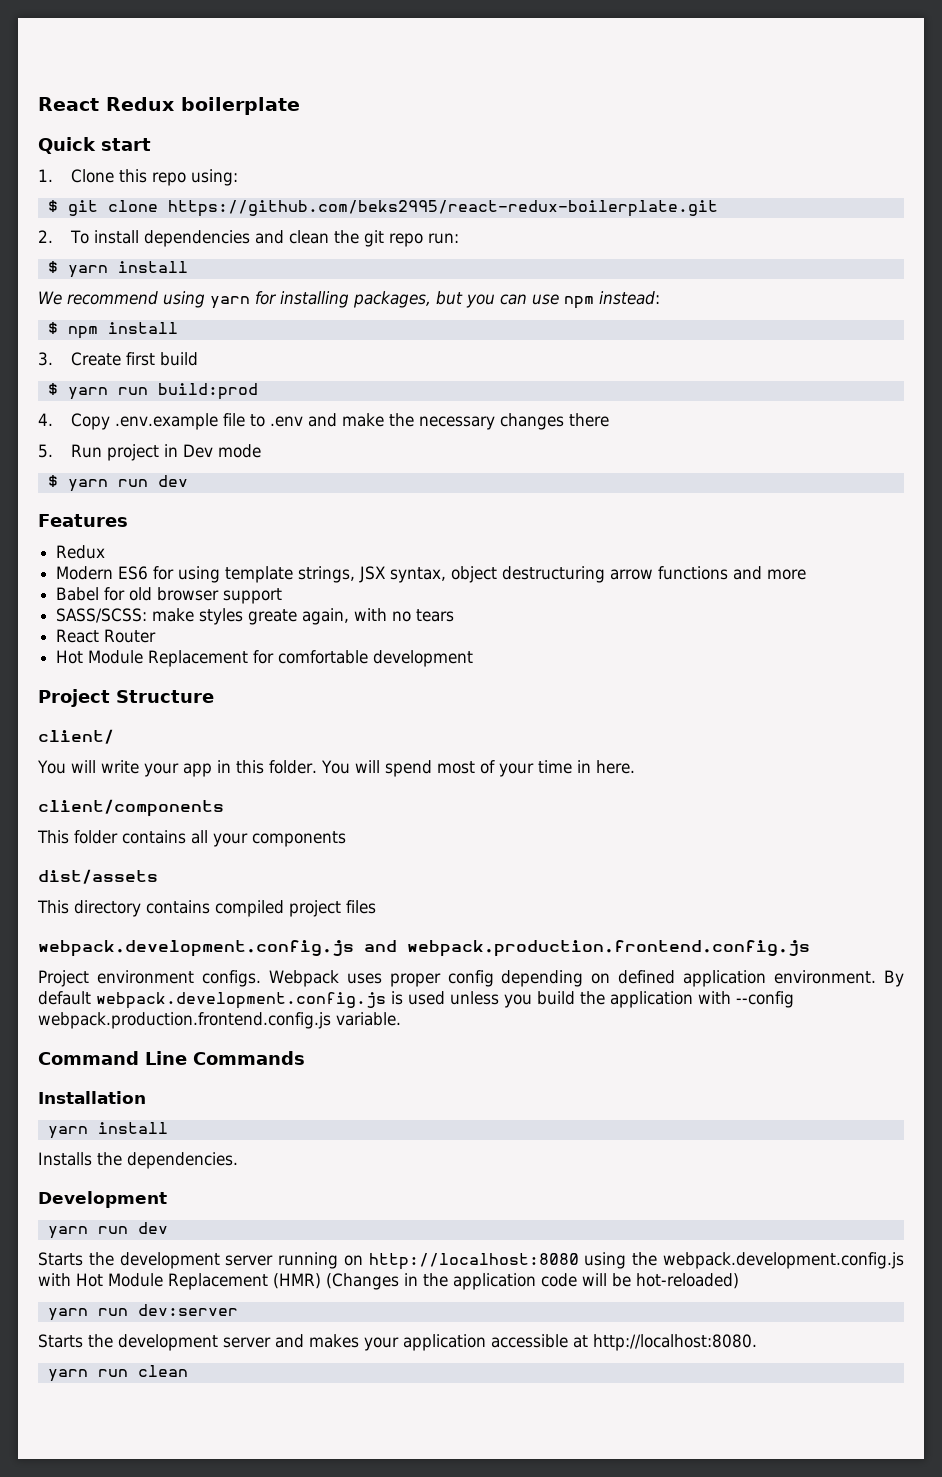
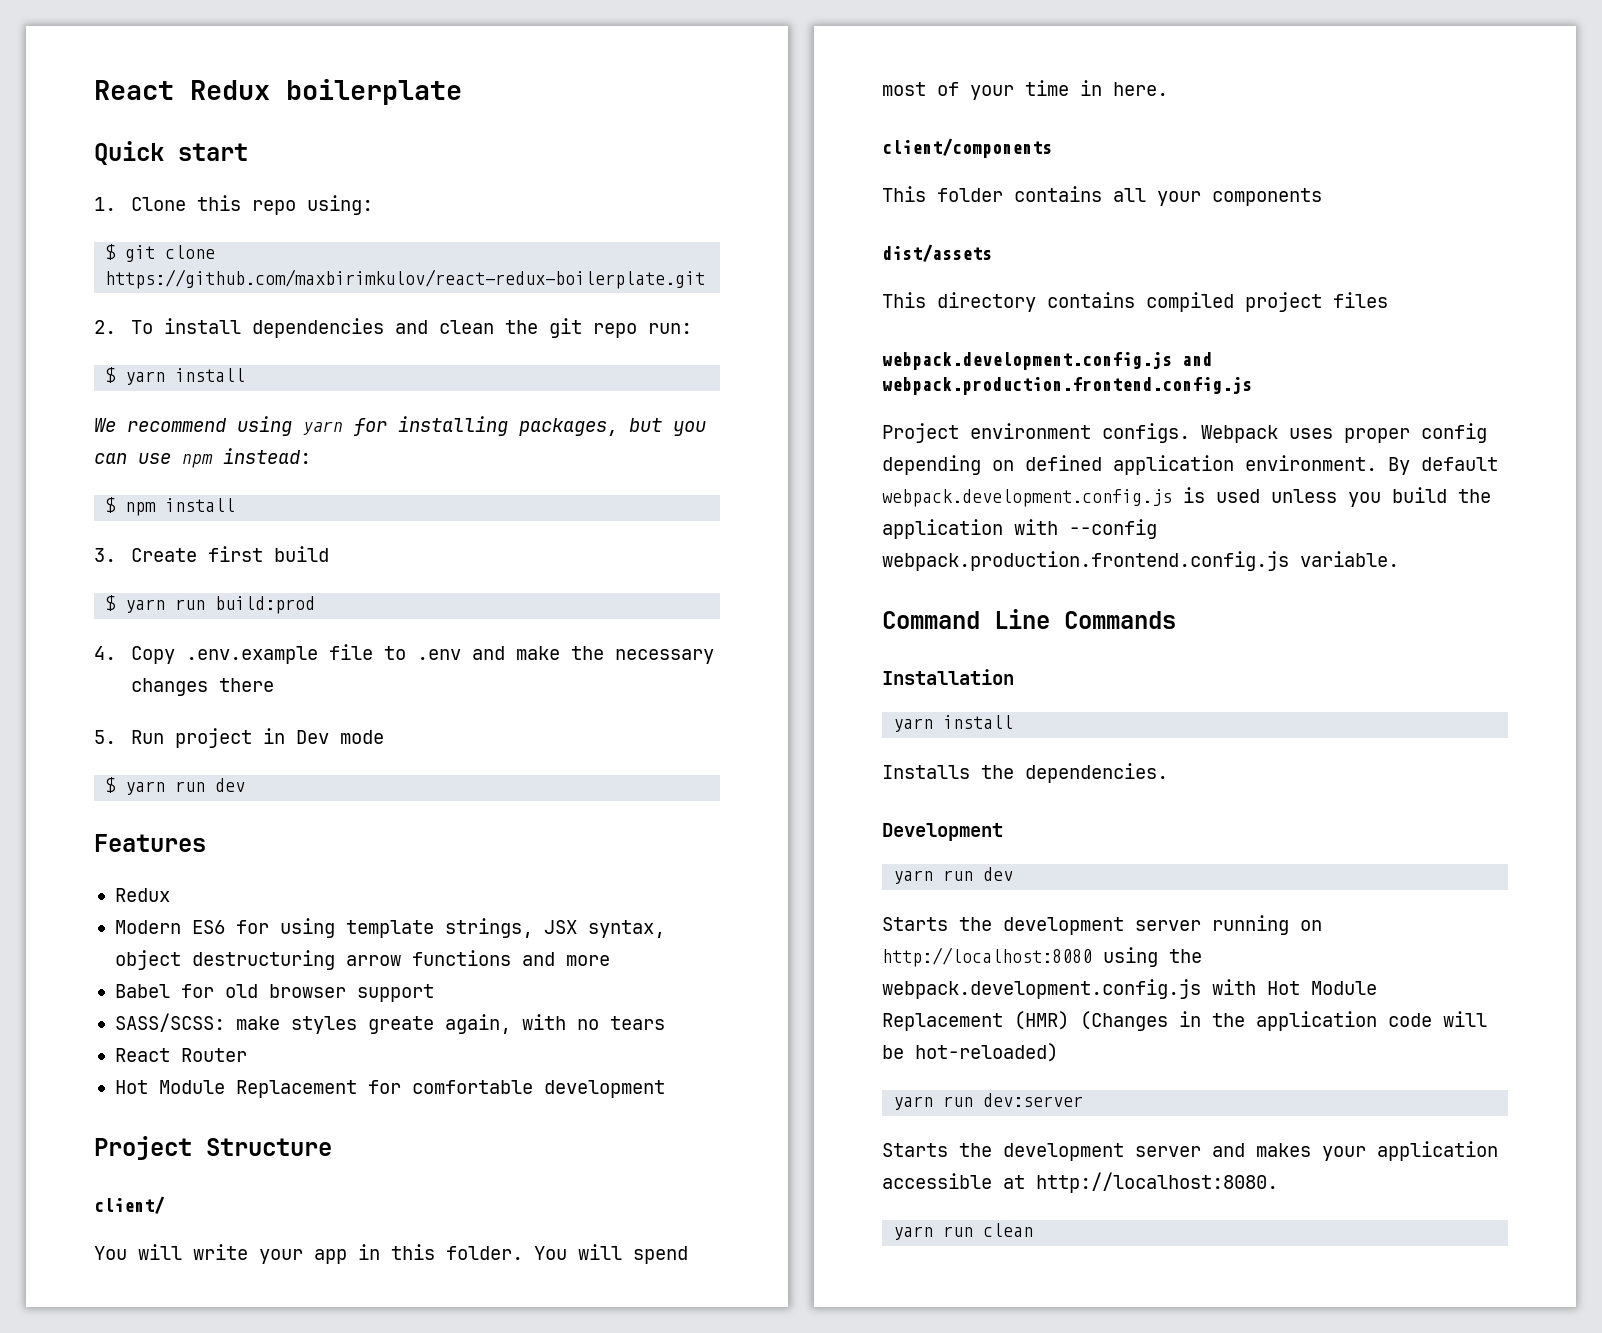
- $ git clone https://github.com/beks2995/react-redux-boilerplate.git
+ $ git clone https://github.com/maxbirimkulov/react-redux-boilerplate.git

